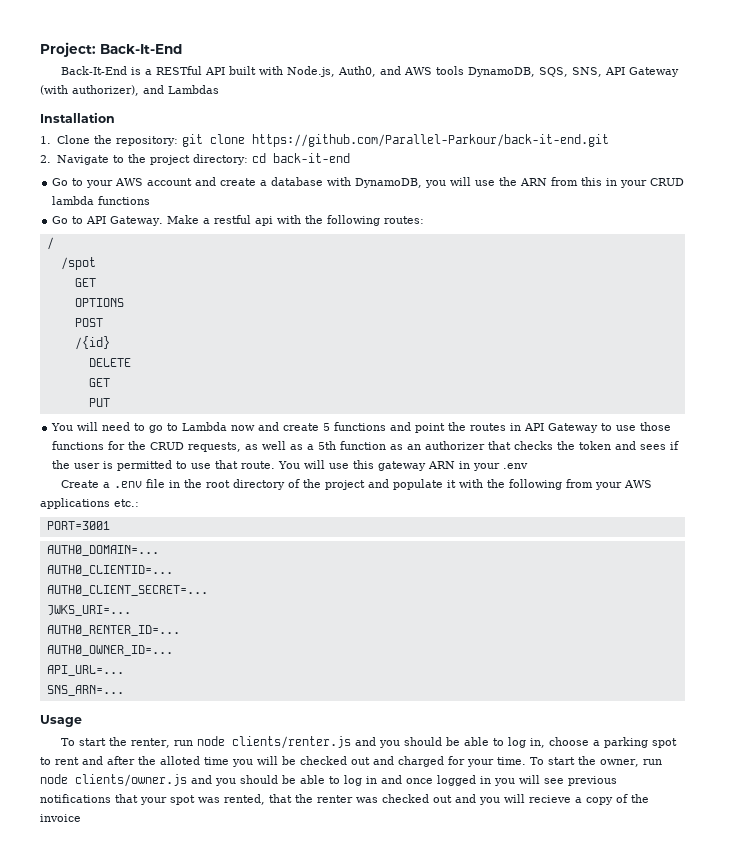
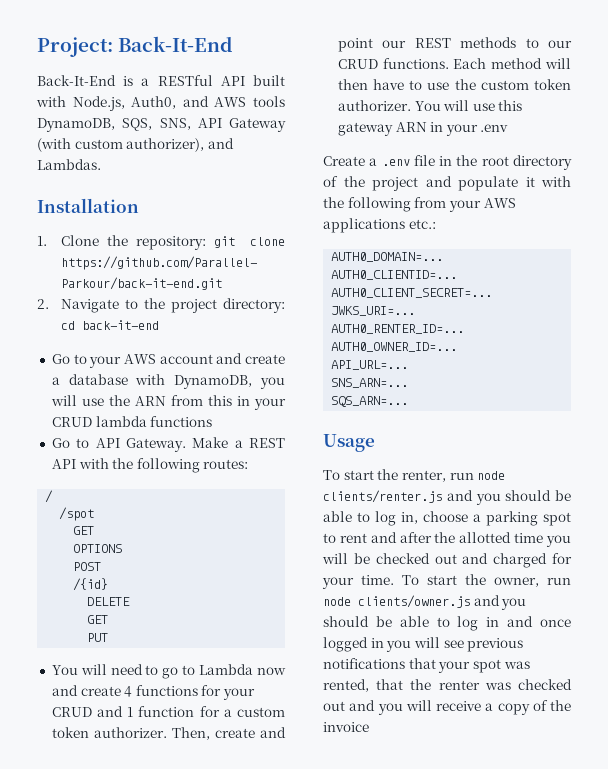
- Back-It-End is a RESTful API built with Node.js, Auth0, and AWS tools DynamoDB, SQS, SNS, API Gateway (with authorizer), and Lambdas
+ Back-It-End is a RESTful API built with Node.js, Auth0, and AWS tools DynamoDB, SQS, SNS, API Gateway (with custom authorizer), and Lambdas.
- Make a restful api with the following routes:
+ Make a REST API with the following routes:
- You will need to go to Lambda now and create 5 functions and point the routes in API Gateway to use those functions for the CRUD requests, as well as a 5th function as an authorizer that checks the token and sees if the user is permitted to use that route.
+ You will need to go to Lambda now and create 4 functions for your CRUD and 1 function for a custom token authorizer. Then, create and point our REST methods to our CRUD functions. Each method will then have to use the custom token authorizer.
- PORT=3001
+ SQS_ARN=...
- To start the renter, run node clients/renter.js and you should be able to log in, choose a parking spot to rent and after the alloted time you will be checked out and charged for your time.
+ To start the renter, run node clients/renter.js and you should be able to log in, choose a parking spot to rent and after the allotted time you will be checked out and charged for your time.
- To start the owner, run node clients/owner.js and you should be able to log in and once logged in you will see previous notifications that your spot was rented, that the renter was checked out and you will recieve a copy of the invoice
+ To start the owner, run node clients/owner.js and you should be able to log in and once logged in you will see previous notifications that your spot was rented, that the renter was checked out and you will receive a copy of the invoice

